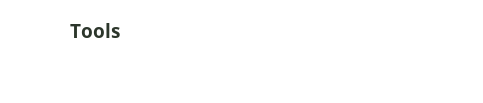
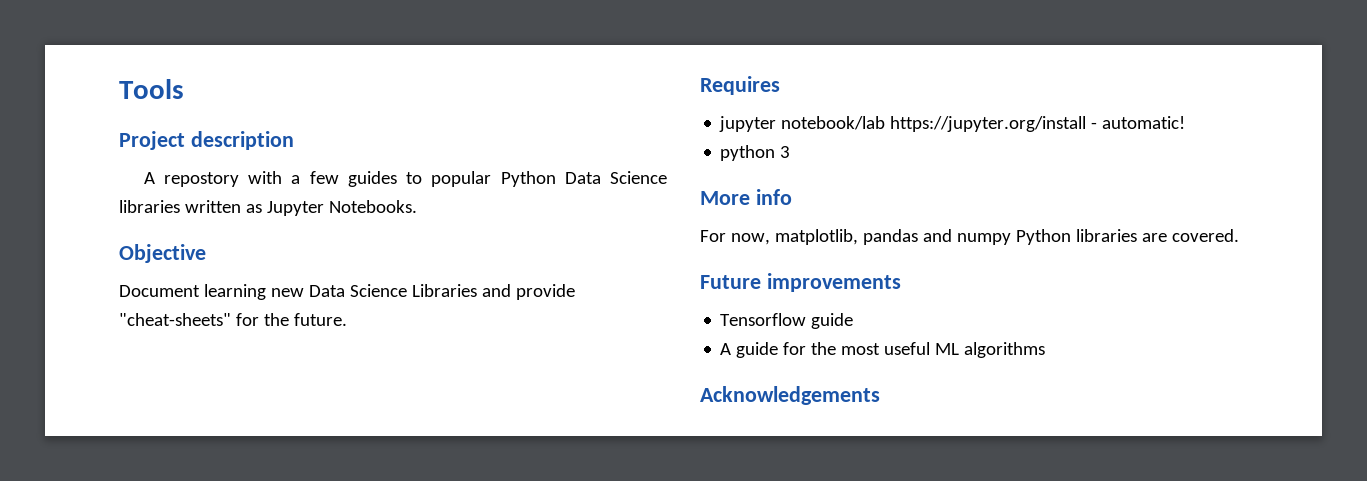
+ Project description
+ A repostory with a few guides to popular Python Data Science libraries written as Jupyter Notebooks.
+ Objective
+ Document learning new Data Science Libraries and provide "cheat-sheets" for the future.
+ Requires
+ jupyter notebook/lab https://jupyter.org/install - automatic!
+ python 3
+ More info
+ For now, matplotlib, pandas and numpy Python libraries are covered.
+ Future improvements
+ Tensorflow guide
+ A guide for the most useful ML algorithms
+ Acknowledgements

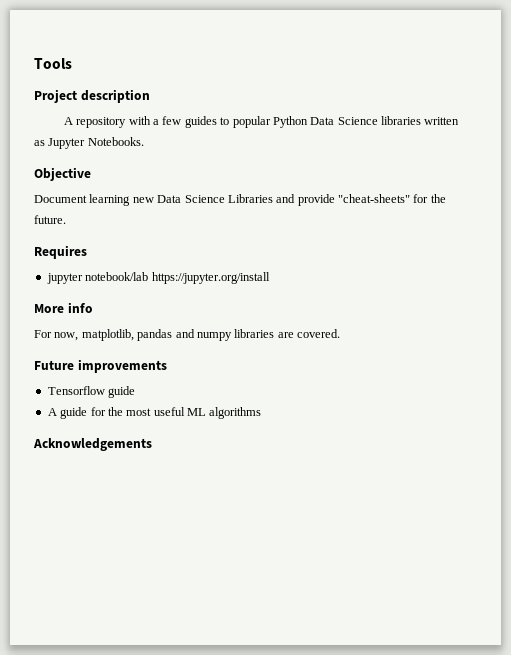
- A repostory with a few guides to popular Python Data Science libraries written as Jupyter Notebooks.
+ A repository with a few guides to popular Python Data Science libraries written as Jupyter Notebooks.
- jupyter notebook/lab https://jupyter.org/install - automatic!
- python 3
+ jupyter notebook/lab https://jupyter.org/install
- For now, matplotlib, pandas and numpy Python libraries are covered.
+ For now, matplotlib, pandas and numpy libraries are covered.

